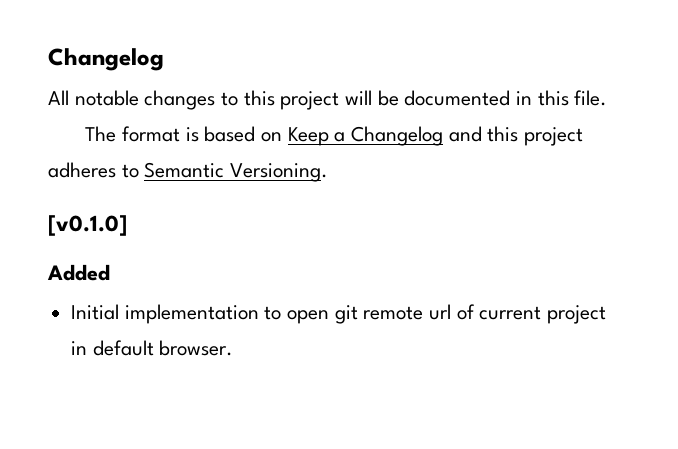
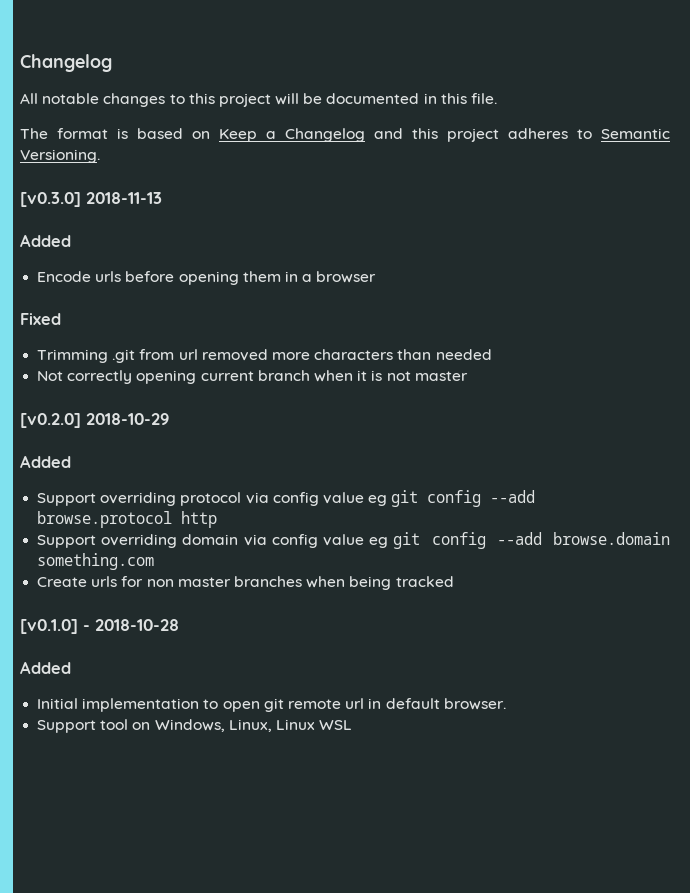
+ [v0.3.0] 2018-11-13
+ Added
+ Encode urls before opening them in a browser
+ Fixed
+ Trimming .git from url removed more characters than needed
+ Not correctly opening current branch when it is not master
+ [v0.2.0] 2018-10-29
+ Added
+ Support overriding protocol via config value eg git config --add browse.protocol http
+ Support overriding domain via config value eg git config --add browse.domain something.com
+ Create urls for non master branches when being tracked
- [v0.1.0]
+ [v0.1.0] - 2018-10-28
- Initial implementation to open git remote url of current project in default browser.
+ Initial implementation to open git remote url in default browser.
+ Support tool on Windows, Linux, Linux WSL

